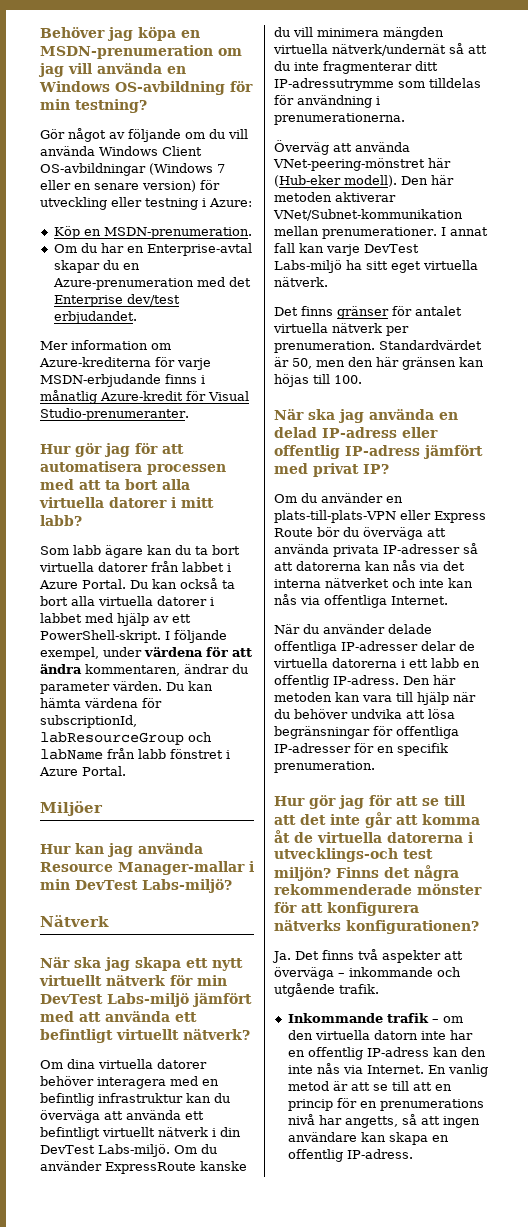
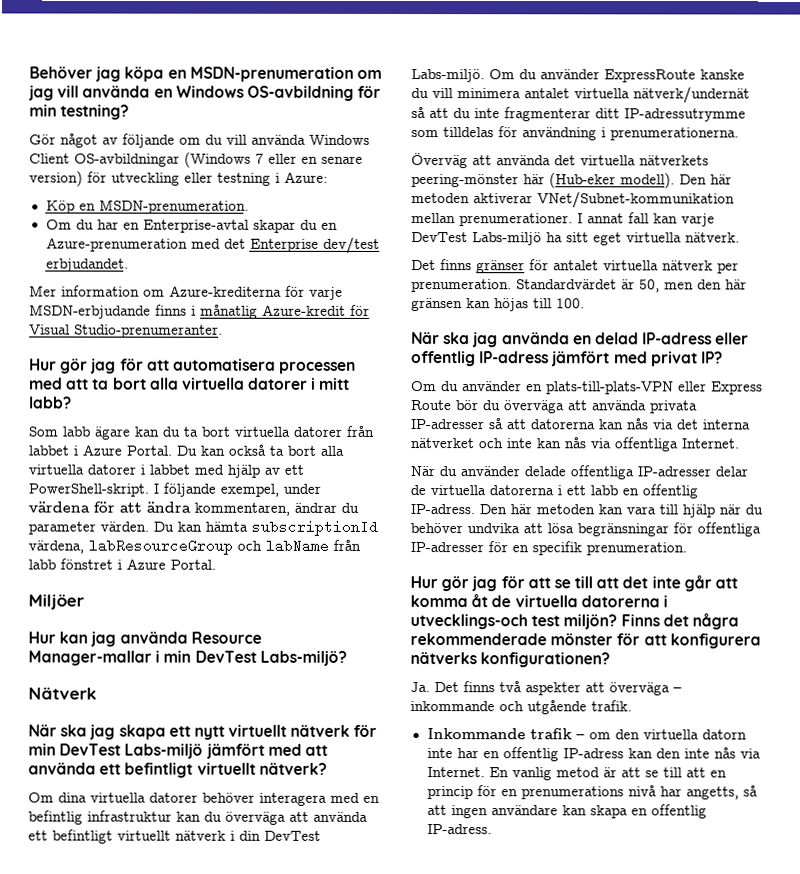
- Du kan hämta värdena för subscriptionId, labResourceGroup och labName från labb fönstret i Azure Portal.
+ Du kan hämta subscriptionId värdena, labResourceGroup och labName från labb fönstret i Azure Portal.
- Om du använder ExpressRoute kanske du vill minimera mängden virtuella nätverk/undernät så att du inte fragmenterar ditt IP-adressutrymme som tilldelas för användning i prenumerationerna.
+ Om du använder ExpressRoute kanske du vill minimera antalet virtuella nätverk/undernät så att du inte fragmenterar ditt IP-adressutrymme som tilldelas för användning i prenumerationerna.
- Överväg att använda VNet-peering-mönstret här (Hub-eker modell).
+ Överväg att använda det virtuella nätverkets peering-mönster här (Hub-eker modell).

